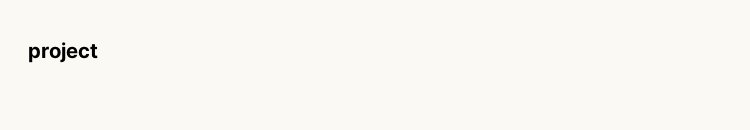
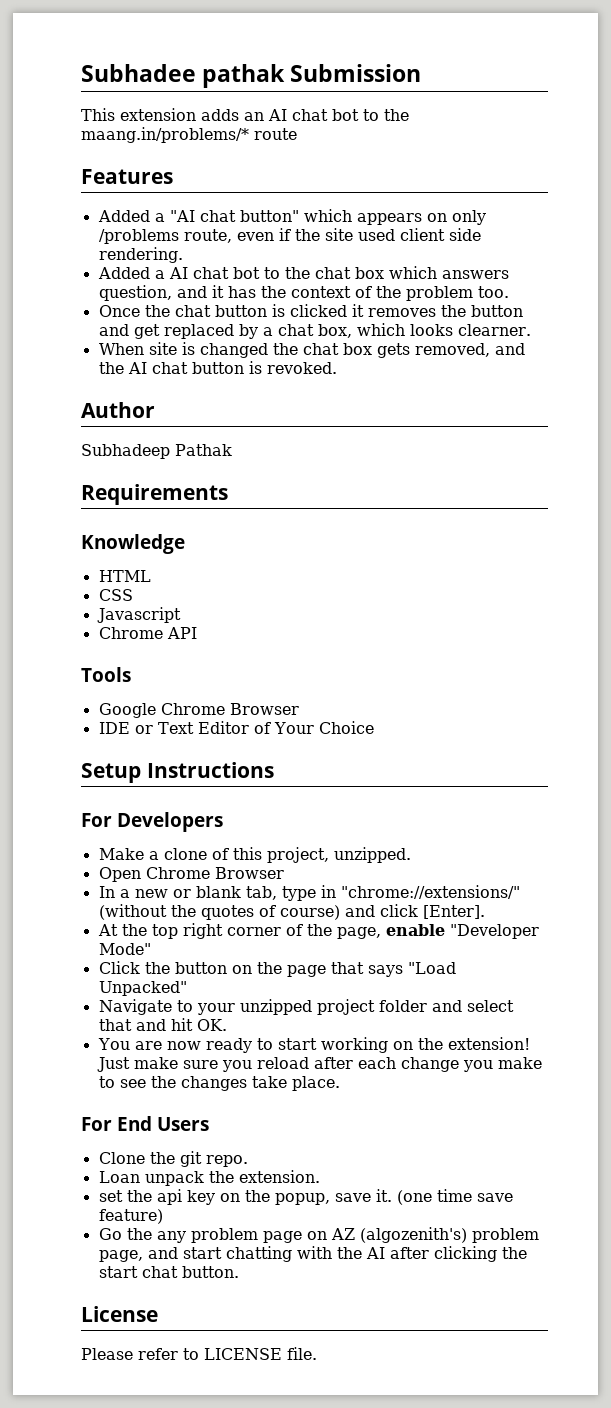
- project
+ Subhadee pathak Submission
+ This extension adds an AI chat bot to the maang.in/problems/* route
+ Features
+ Added a "AI chat button" which appears on only /problems route, even if the site used client side rendering.
+ Added a AI chat bot to the chat box which answers question, and it has the context of the problem too.
+ Once the chat button is clicked it removes the button and get replaced by a chat box, which looks clearner.
+ When site is changed the chat box gets removed, and the AI chat button is revoked.
+ Author
+ Subhadeep Pathak
+ Requirements
+ Knowledge
+ HTML
+ CSS
+ Javascript
+ Chrome API
+ Tools
+ Google Chrome Browser
+ IDE or Text Editor of Your Choice
+ Setup Instructions
+ For Developers
+ Make a clone of this project, unzipped.
+ Open Chrome Browser
+ In a new or blank tab, type in "chrome://extensions/" (without the quotes of course) and click [Enter].
+ At the top right corner of the page, enable "Developer Mode"
+ Click the button on the page that says "Load Unpacked"
+ Navigate to your unzipped project folder and select that and hit OK.
+ You are now ready to start working on the extension! Just make sure you reload after each change you make to see the changes take place.
+ For End Users
+ Clone the git repo.
+ Loan unpack the extension.
+ set the api key on the popup, save it. (one time save feature)
+ Go the any problem page on AZ (algozenith's) problem page, and start chatting with the AI after clicking the start chat button.
+ License
+ Please refer to LICENSE file.

